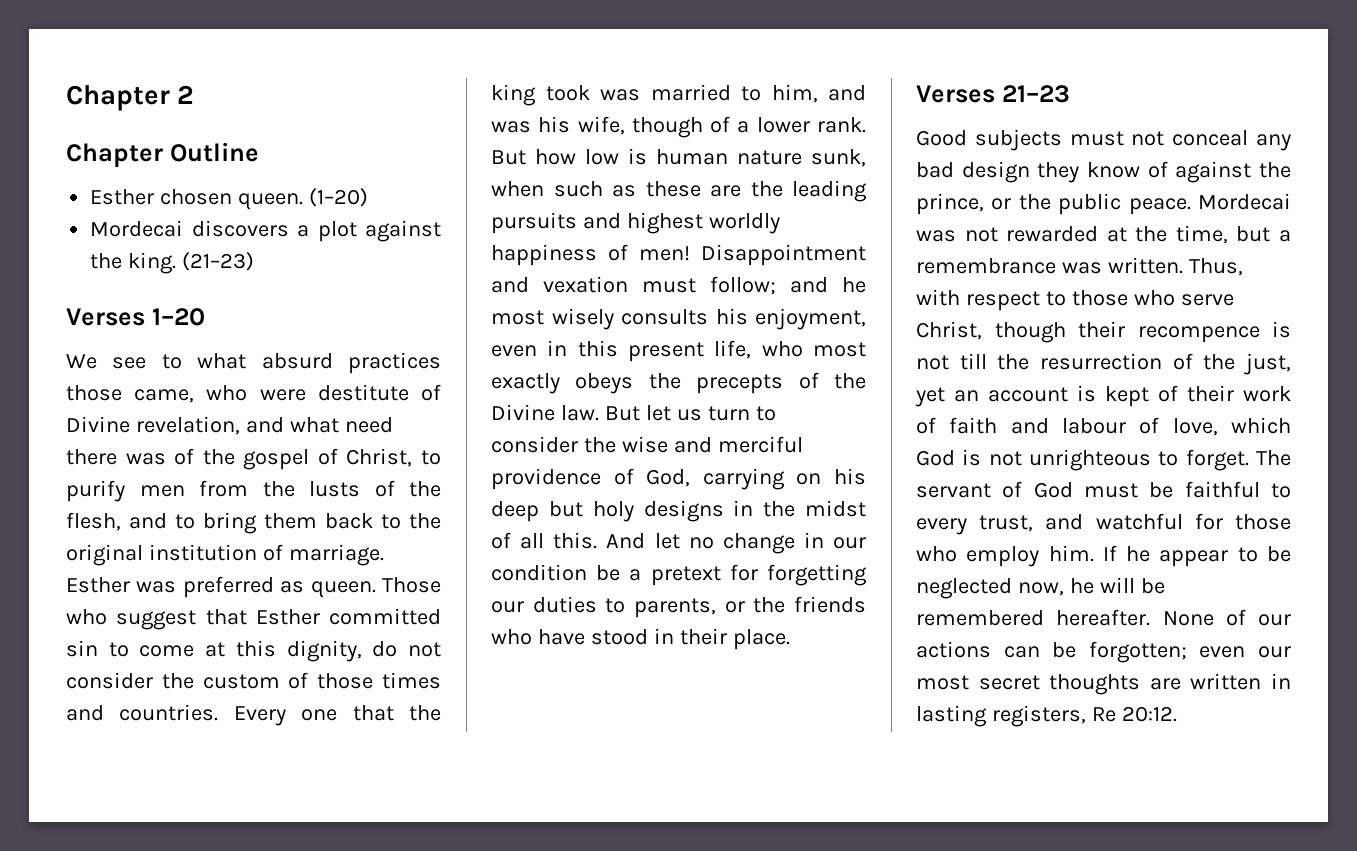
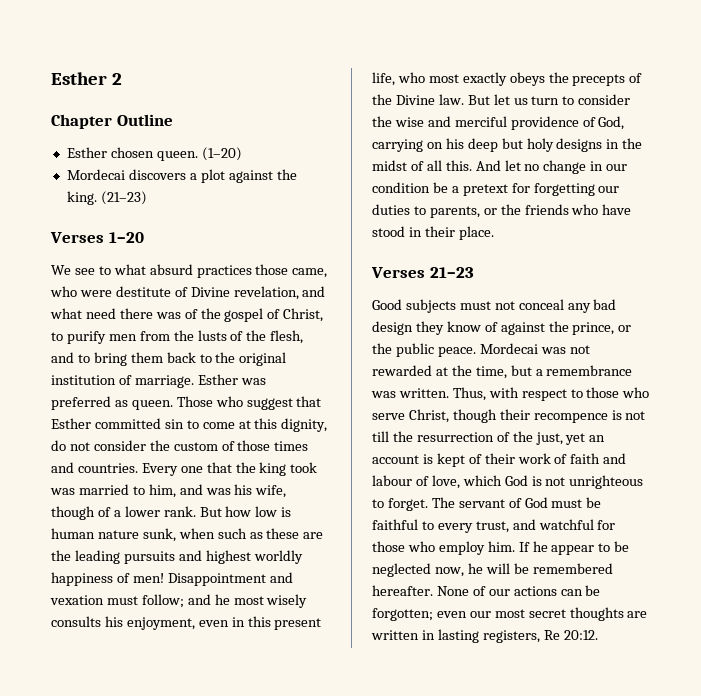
- Chapter 2
+ Esther 2

